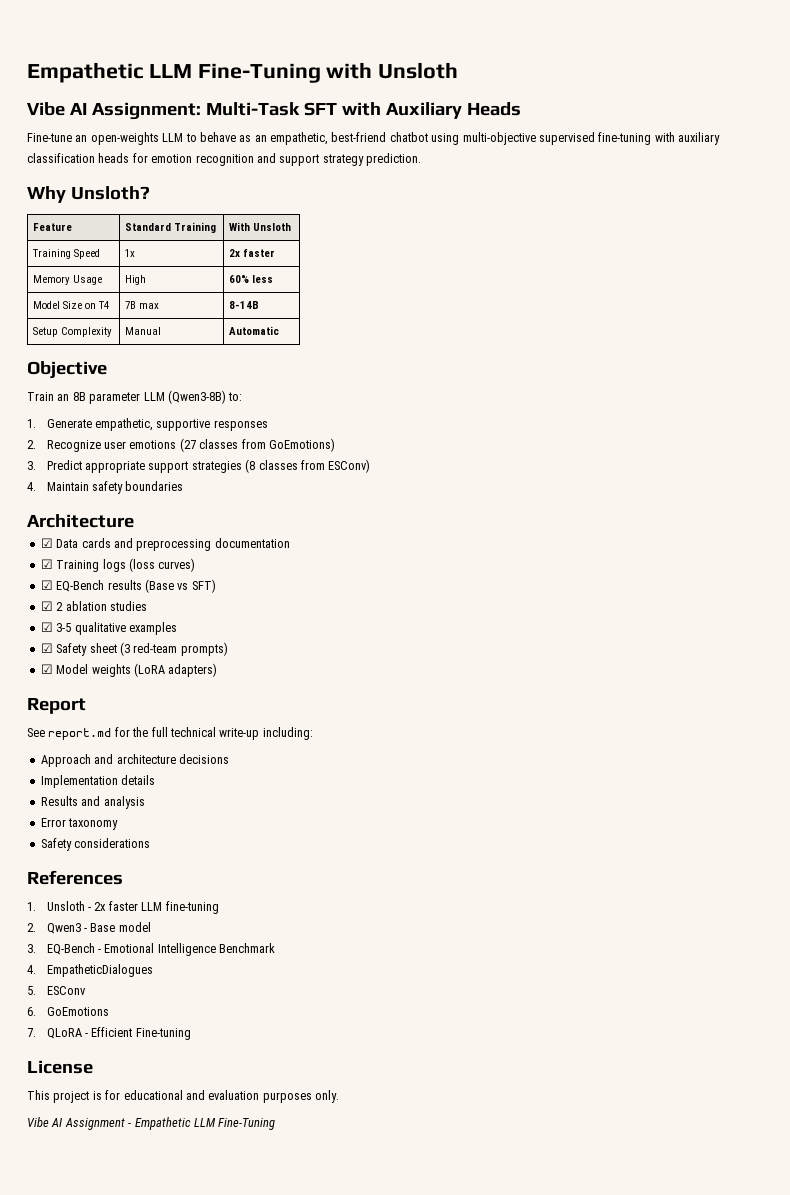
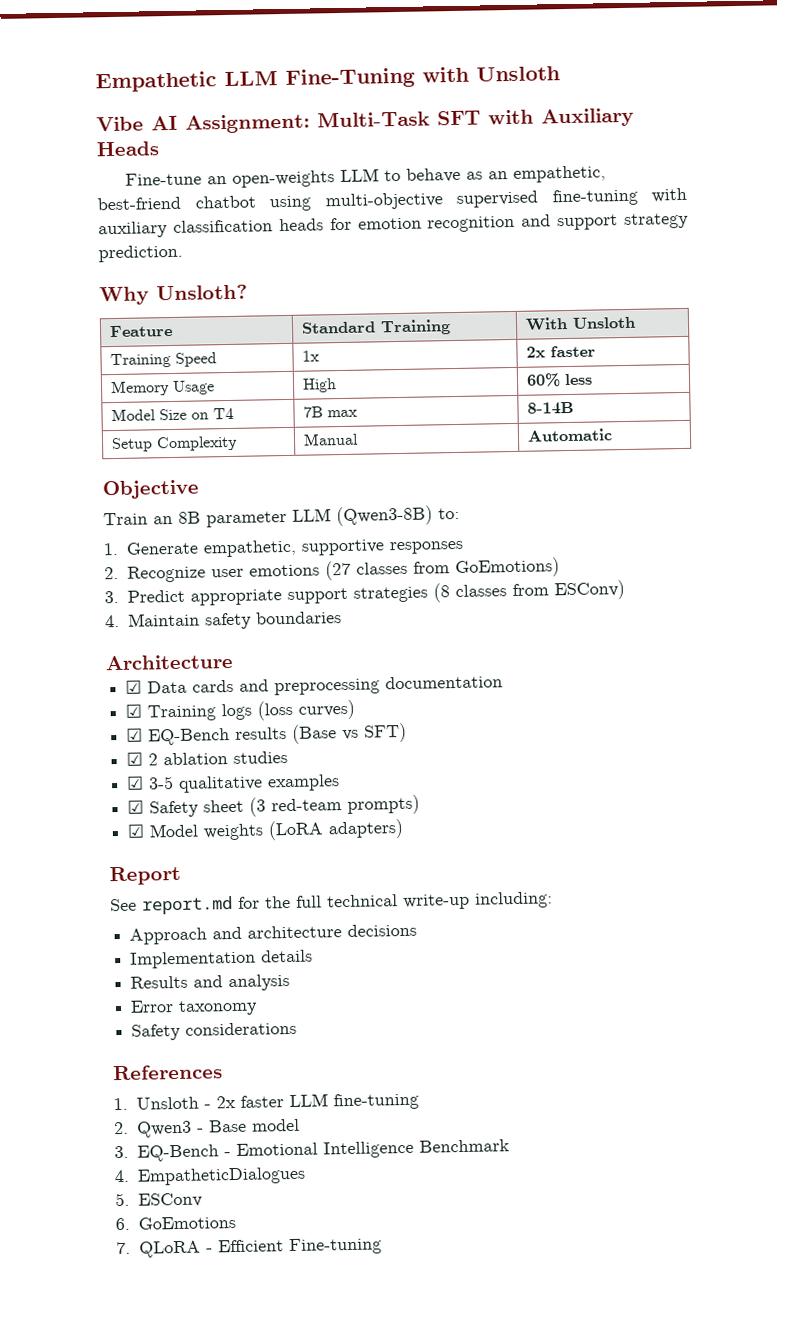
- License
- This project is for educational and evaluation purposes only.
- Vibe AI Assignment - Empathetic LLM Fine-Tuning

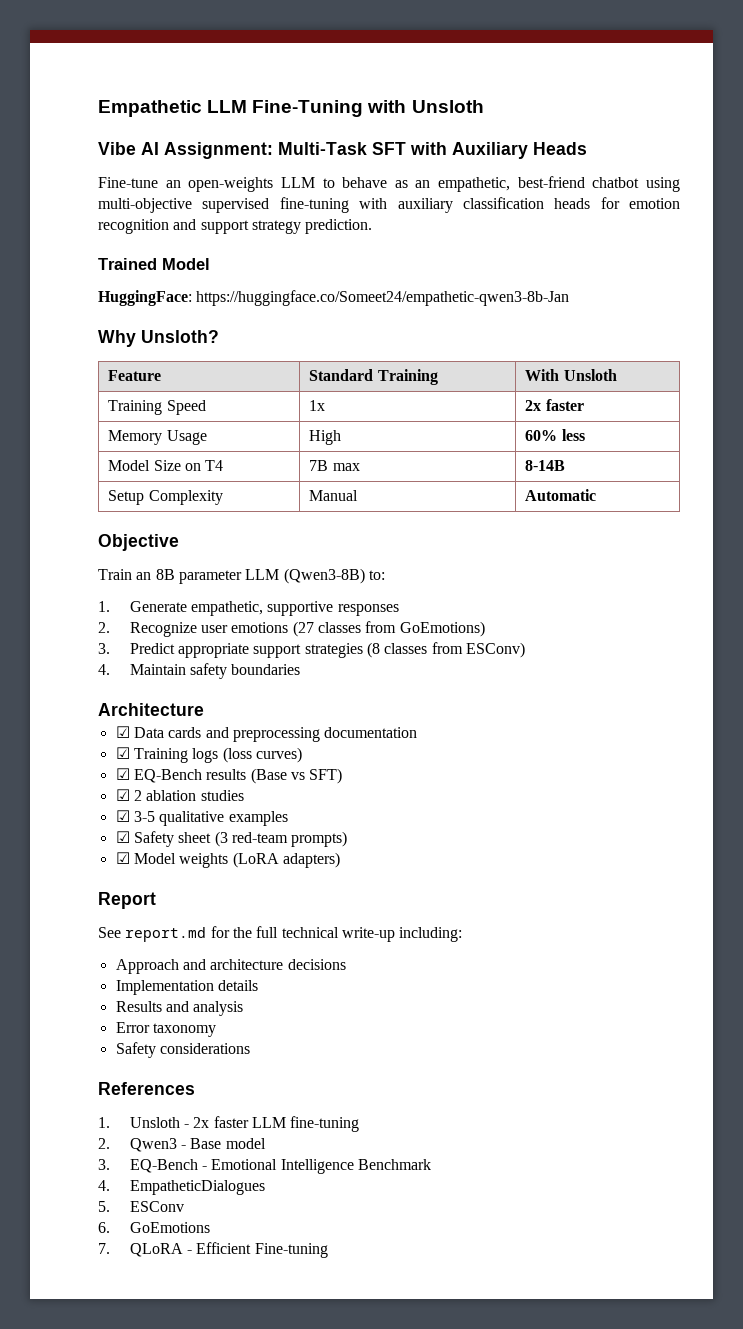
+ Trained Model
+ HuggingFace: https://huggingface.co/Someet24/empathetic-qwen3-8b-Jan

